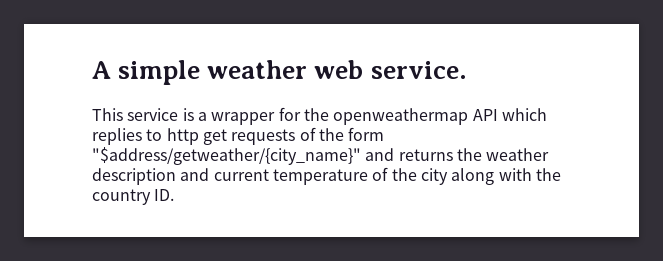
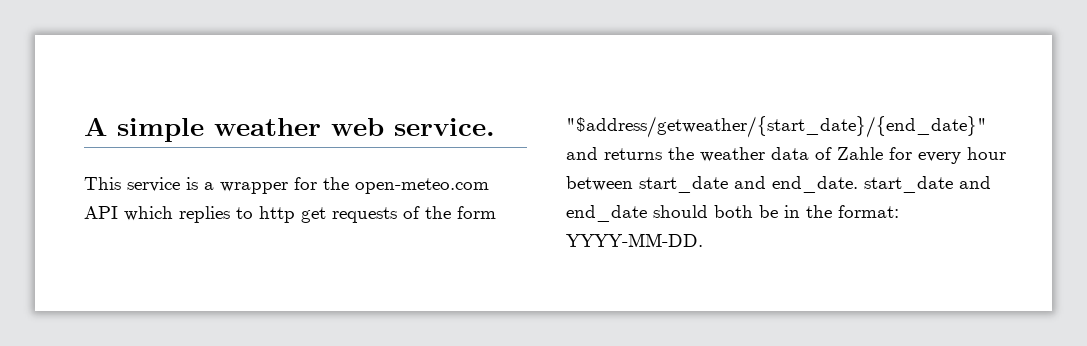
- This service is a wrapper for the openweathermap API which replies to http get requests of the form "$address/getweather/{city_name}" and returns the weather description and current temperature of the city along with the country ID.
+ This service is a wrapper for the open-meteo.com API which replies to http get requests of the form "$address/getweather/{start_date}/{end_date}" and returns the weather data of Zahle for every hour between start_date and end_date. start_date and end_date should both be in the format: YYYY-MM-DD.

